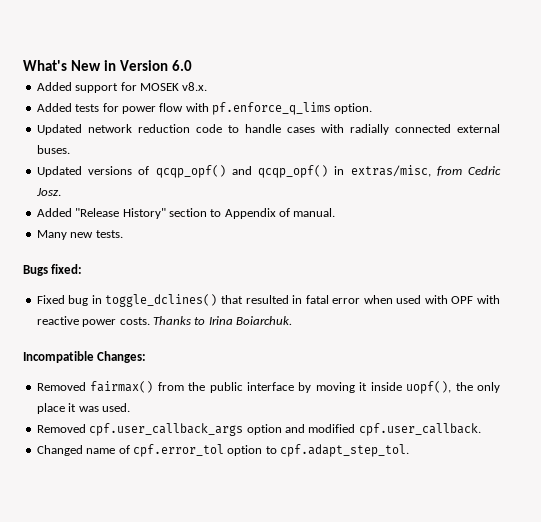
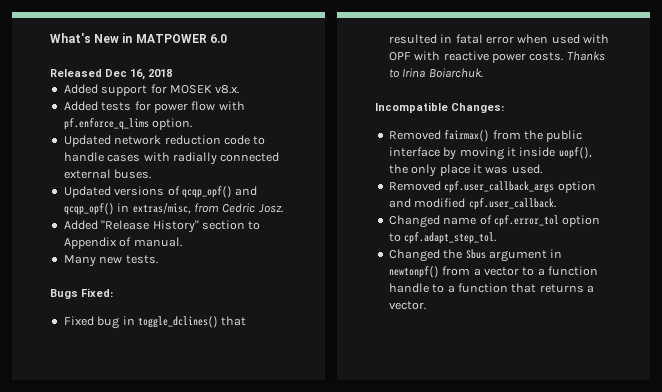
- What's New in Version 6.0
+ What's New in MATPOWER 6.0
+ Released Dec 16, 2018
- Bugs fixed:
+ Bugs Fixed:
+ Changed the Sbus argument in newtonpf() from a vector to a function handle to a function that returns a vector.

